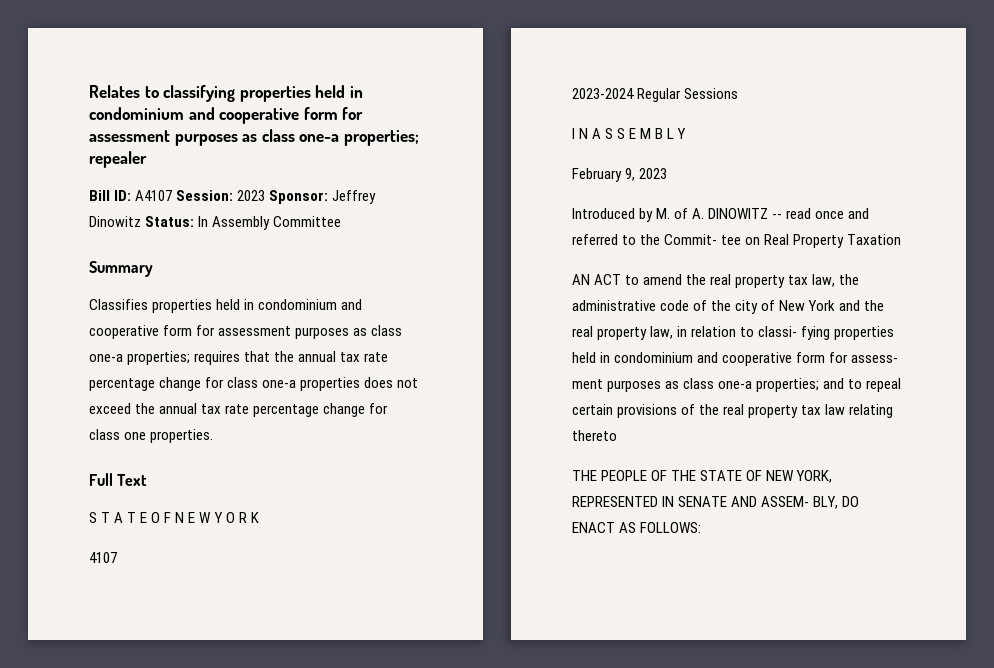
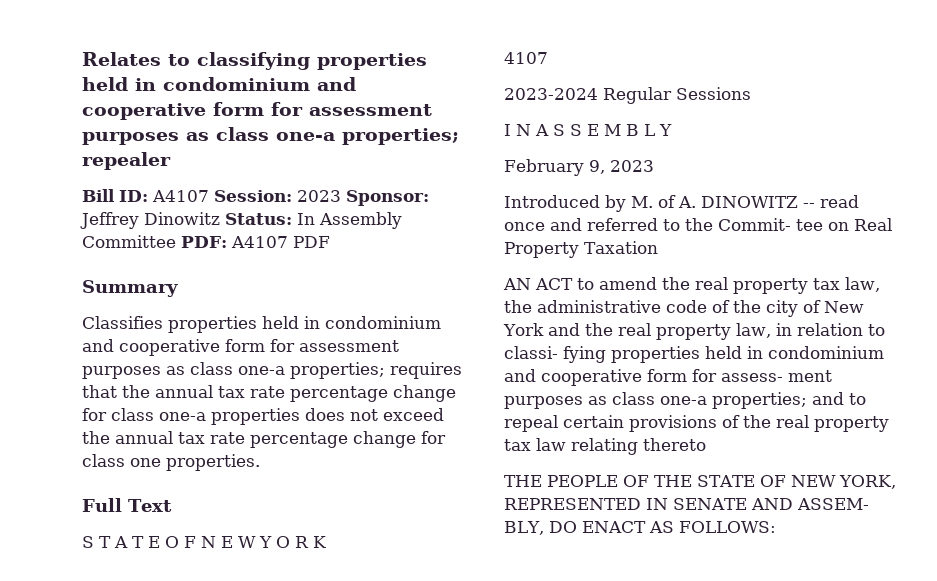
- Bill ID: A4107 Session: 2023 Sponsor: Jeffrey Dinowitz Status: In Assembly Committee
+ Bill ID: A4107 Session: 2023 Sponsor: Jeffrey Dinowitz Status: In Assembly Committee PDF: A4107 PDF

